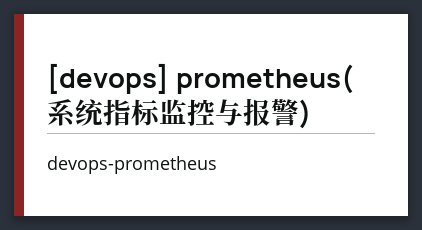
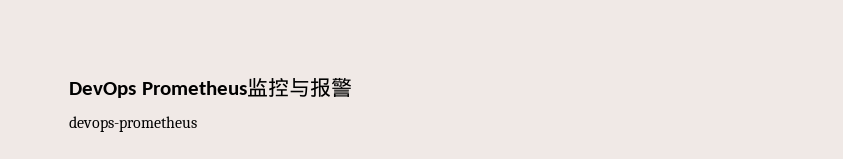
- [devops] prometheus(系统指标监控与报警)
+ DevOps Prometheus监控与报警

